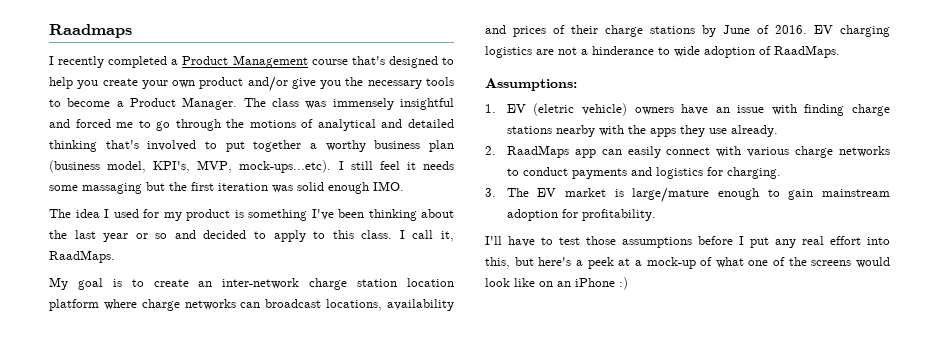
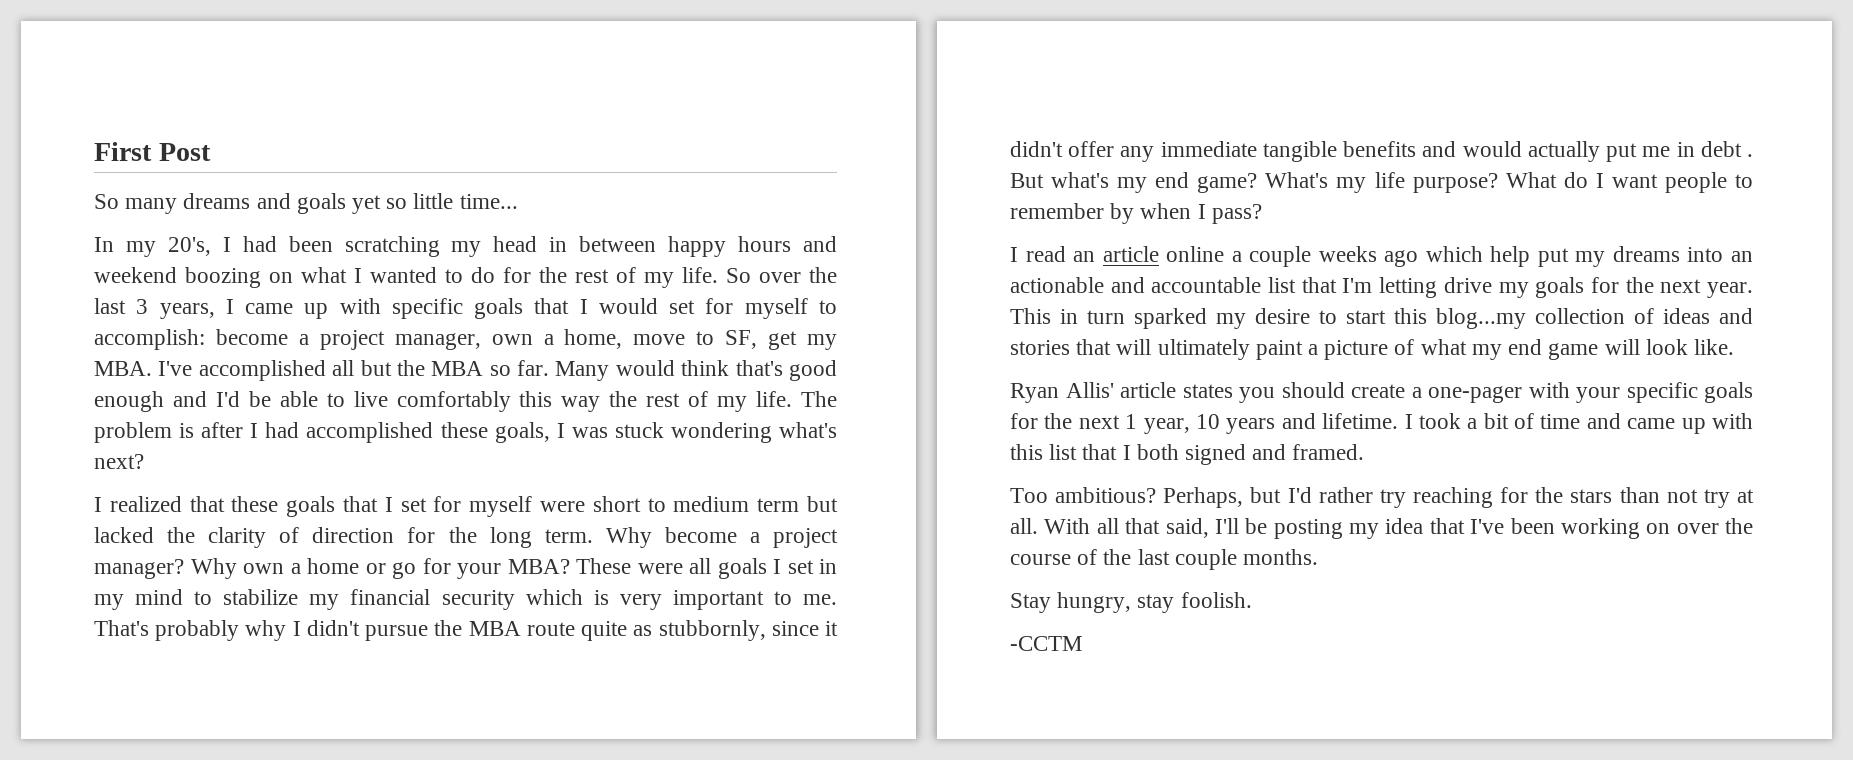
- Raadmaps
- I recently completed a Product Management course that's designed to help you create your own product and/or give you the necessary tools to become a Product Manager. The class was immensely insightful and forced me to go through the motions of analytical and detailed thinking that's involved to put together a worthy business plan (business model, KPI's, MVP, mock-ups...etc). I still feel it needs some massaging but the first iteration was solid enough IMO.
- The idea I used for my product is something I've been thinking about the last year or so and decided to apply to this class. I call it, RaadMaps.
- My goal is to create an inter-network charge station location platform where charge networks can broadcast locations, availability and prices of their charge stations by June of 2016. EV charging logistics are not a hinderance to wide adoption of RaadMaps.
- Assumptions:
- 1. EV (eletric vehicle) owners have an issue with finding charge stations nearby with the apps they use already.
- 2. RaadMaps app can easily connect with various charge networks to conduct payments and logistics for charging.
- 3. The EV market is large/mature enough to gain mainstream adoption for profitability.
- I'll have to test those assumptions before I put any real effort into this, but here's a peek at a mock-up of what one of the screens would look like on an iPhone :)
+ First Post
+ So many dreams and goals yet so little time...
+ In my 20's, I had been scratching my head in between happy hours and weekend boozing on what I wanted to do for the rest of my life. So over the last 3 years, I came up with specific goals that I would set for myself to accomplish: become a project manager, own a home, move to SF, get my MBA. I've accomplished all but the MBA so far. Many would think that's good enough and I'd be able to live comfortably this way the rest of my life. The problem is after I had accomplished these goals, I was stuck wondering what's next?
+ I realized that these goals that I set for myself were short to medium term but lacked the clarity of direction for the long term. Why become a project manager? Why own a home or go for your MBA? These were all goals I set in my mind to stabilize my financial security which is very important to me. That's probably why I didn't pursue the MBA route quite as stubbornly, since it didn't offer any immediate tangible benefits and would actually put me in debt . But what's my end game? What's my life purpose? What do I want people to remember by when I pass?
+ I read an article online a couple weeks ago which help put my dreams into an actionable and accountable list that I'm letting drive my goals for the next year. This in turn sparked my desire to start this blog...my collection of ideas and stories that will ultimately paint a picture of what my end game will look like.
+ Ryan Allis' article states you should create a one-pager with your specific goals for the next 1 year, 10 years and lifetime. I took a bit of time and came up with this list that I both signed and framed.
+ Too ambitious? Perhaps, but I'd rather try reaching for the stars than not try at all. With all that said, I'll be posting my idea that I've been working on over the course of the last couple months.
+ Stay hungry, stay foolish.
+ -CCTM

